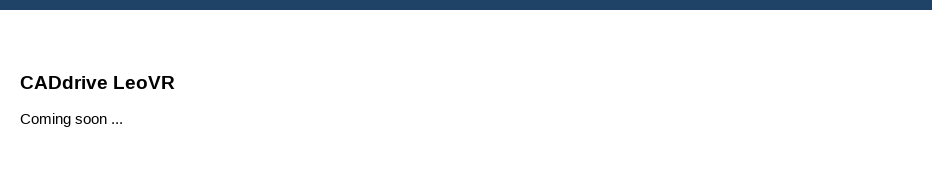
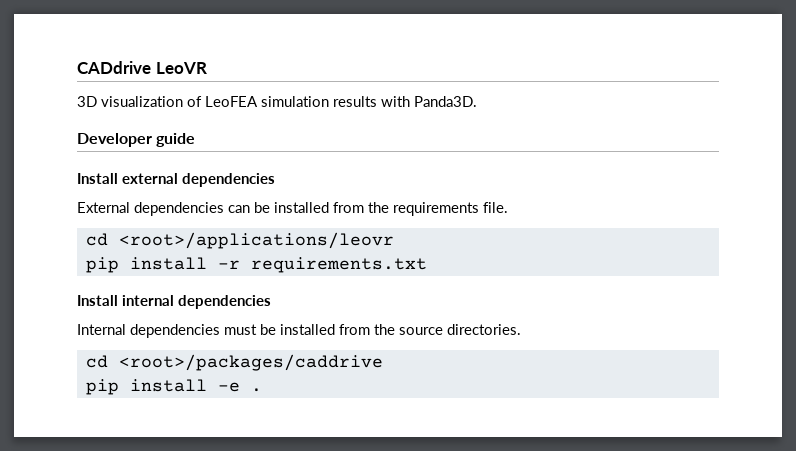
- Coming soon ...
+ 3D visualization of LeoFEA simulation results with Panda3D.
+ Developer guide
+ Install external dependencies
+ External dependencies can be installed from the requirements file.
+ cd <root>/applications/leovr
+ pip install -r requirements.txt
+ Install internal dependencies
+ Internal dependencies must be installed from the source directories.
+ cd <root>/packages/caddrive
+ pip install -e .

